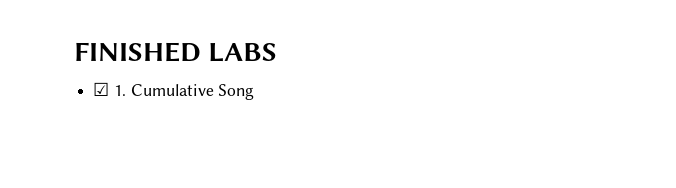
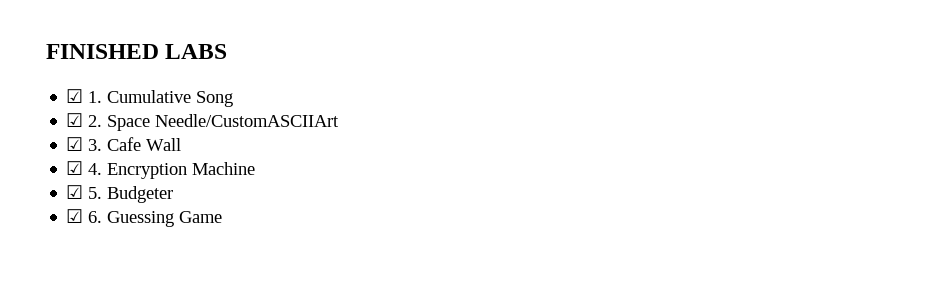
+ ☑ 2. Space Needle/CustomASCIIArt
+ ☑ 3. Cafe Wall
+ ☑ 4. Encryption Machine
+ ☑ 5. Budgeter
+ ☑ 6. Guessing Game

